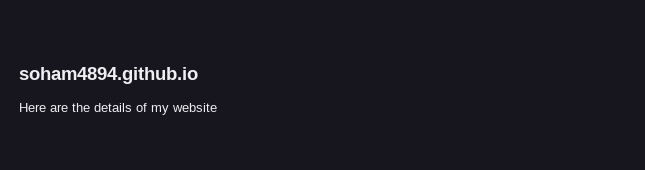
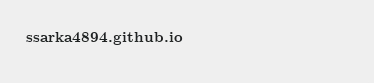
- soham4894.github.io
- Here are the details of my website
+ ssarka4894.github.io

